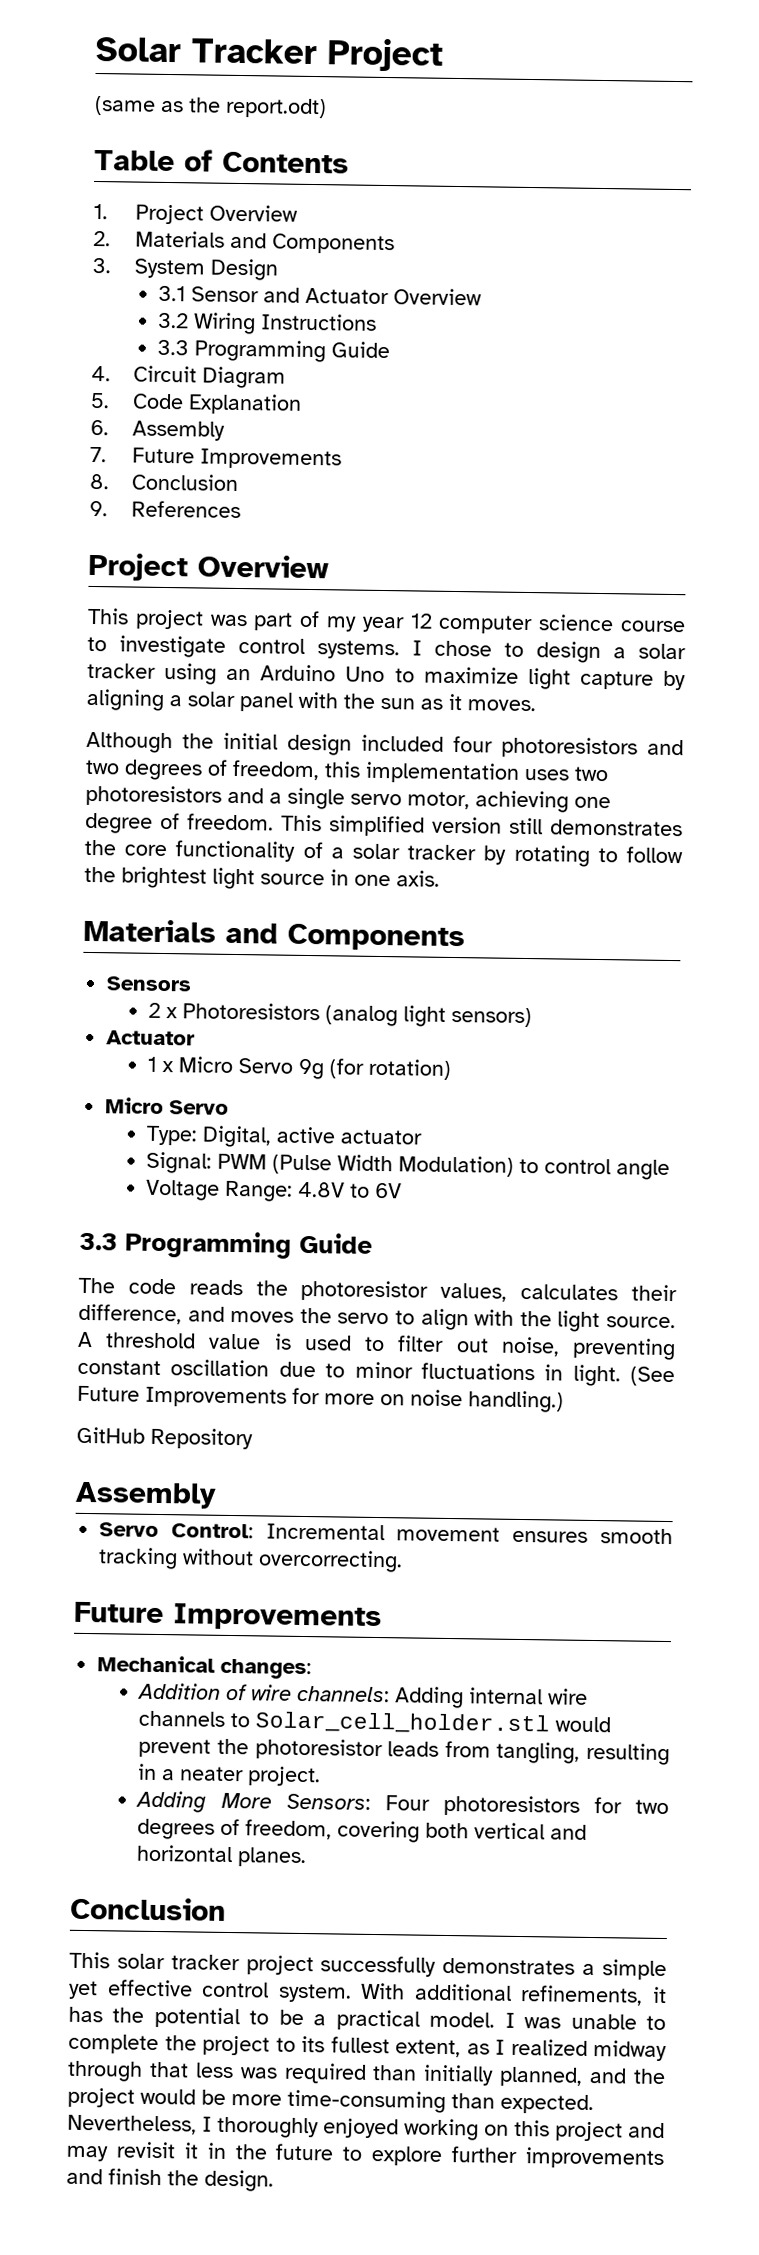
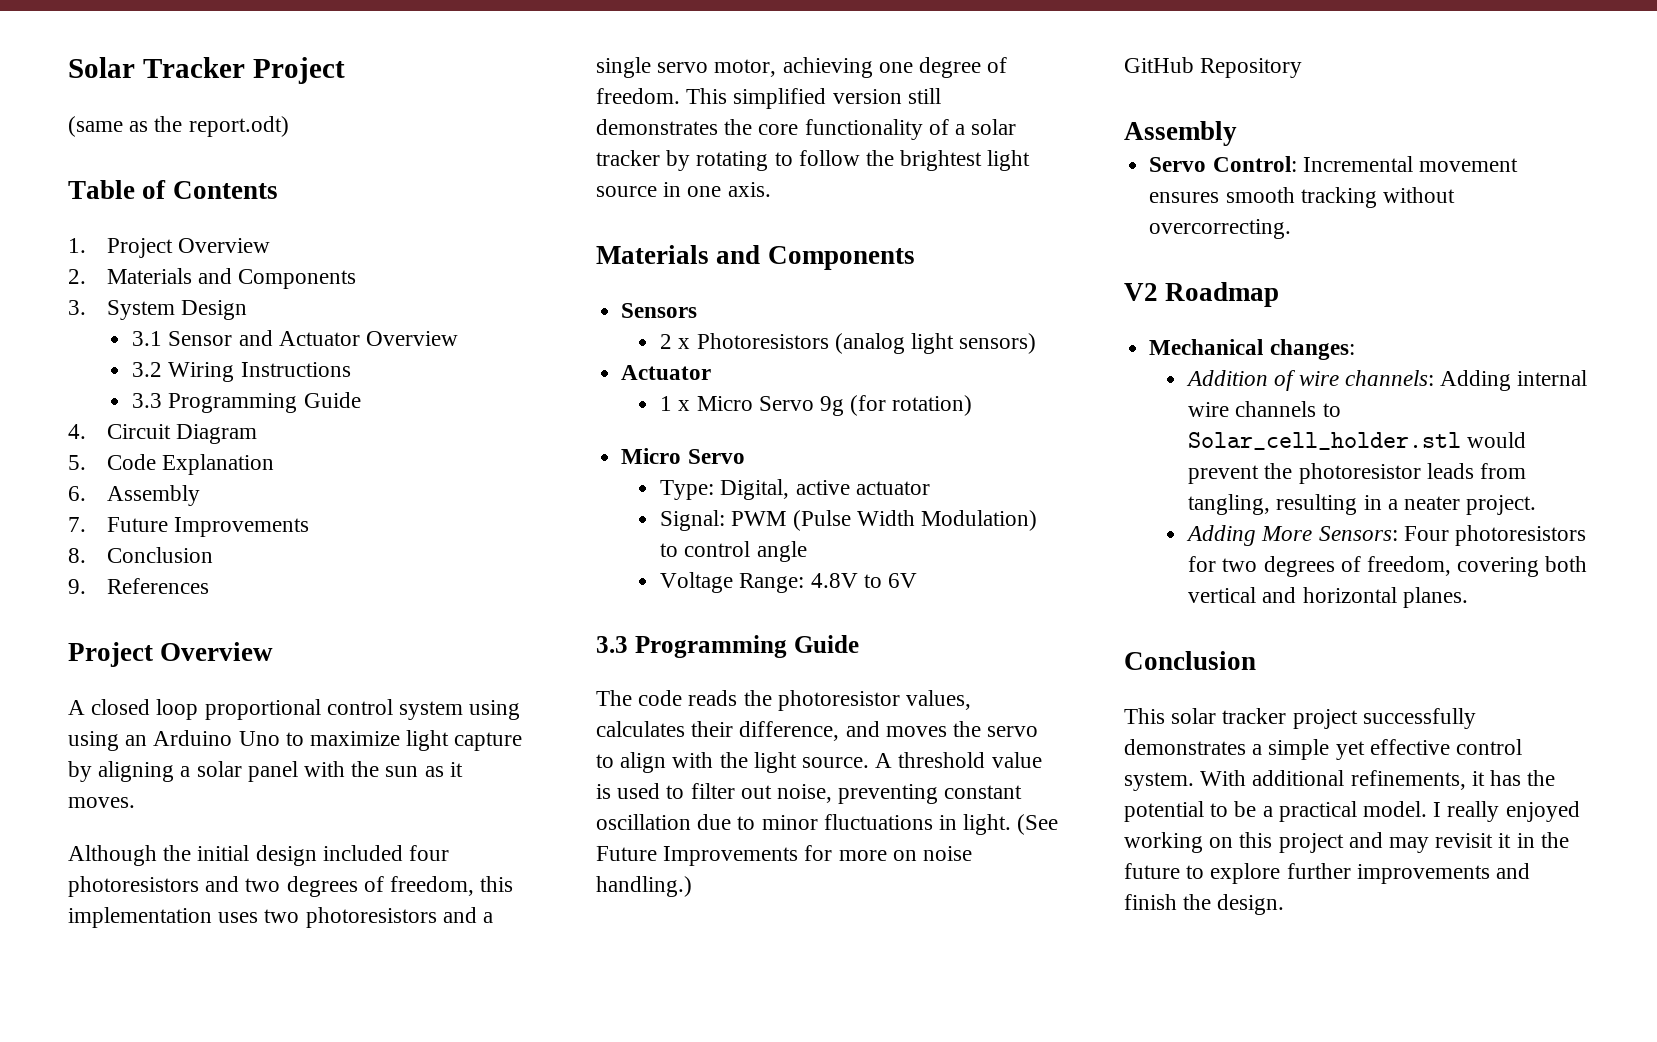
- This project was part of my year 12 computer science course to investigate control systems. I chose to design a solar tracker using an Arduino Uno to maximize light capture by aligning a solar panel with the sun as it moves.
+ A closed loop proportional control system using using an Arduino Uno to maximize light capture by aligning a solar panel with the sun as it moves.
  Servo Control: Incremental movement ensures smooth tracking without overcorrecting.
- Future Improvements
+ V2 Roadmap
- I was unable to complete the project to its fullest extent, as I realized midway through that less was required than initially planned, and the project would be more time-consuming than expected. Nevertheless, I thoroughly enjoyed working on this project and may revisit it in the future to explore further improvements and finish the design.
+ I really enjoyed working on this project and may revisit it in the future to explore further improvements and finish the design.

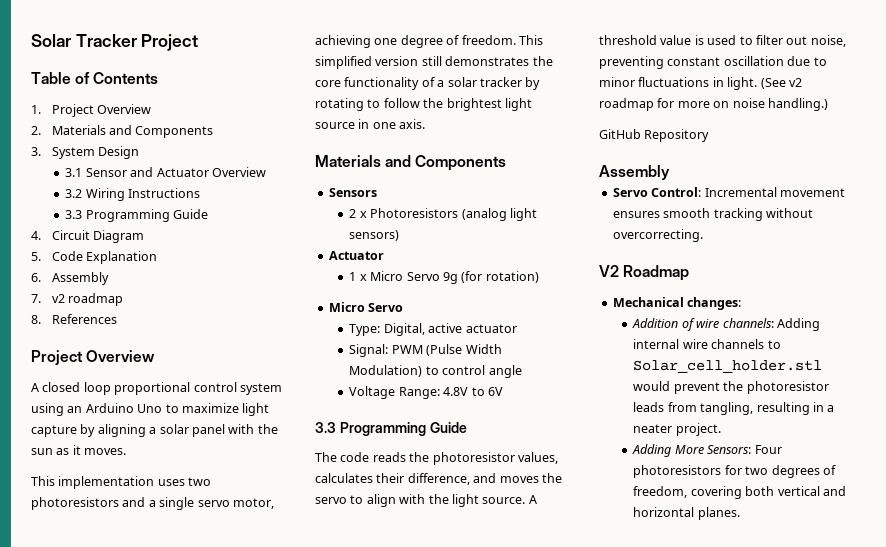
- (same as the report.odt)
- 7. Future Improvements
- 8. Conclusion
- 9. References
+ 7. v2 roadmap
+ 8. References
- A closed loop proportional control system using using an Arduino Uno to maximize light capture by aligning a solar panel with the sun as it moves.
+ A closed loop proportional control system using an Arduino Uno to maximize light capture by aligning a solar panel with the sun as it moves.
- Although the initial design included four photoresistors and two degrees of freedom, this implementation uses two photoresistors and a single servo motor, achieving one degree of freedom.
+ This implementation uses two photoresistors and a single servo motor, achieving one degree of freedom.
- (See Future Improvements for more on noise handling.)
+ (See v2 roadmap for more on noise handling.)
  Adding More Sensors: Four photoresistors for two degrees of freedom, covering both vertical and horizontal planes.
- Conclusion
- This solar tracker project successfully demonstrates a simple yet effective control system. With additional refinements, it has the potential to be a practical model. I really enjoyed working on this project and may revisit it in the future to explore further improvements and finish the design.

